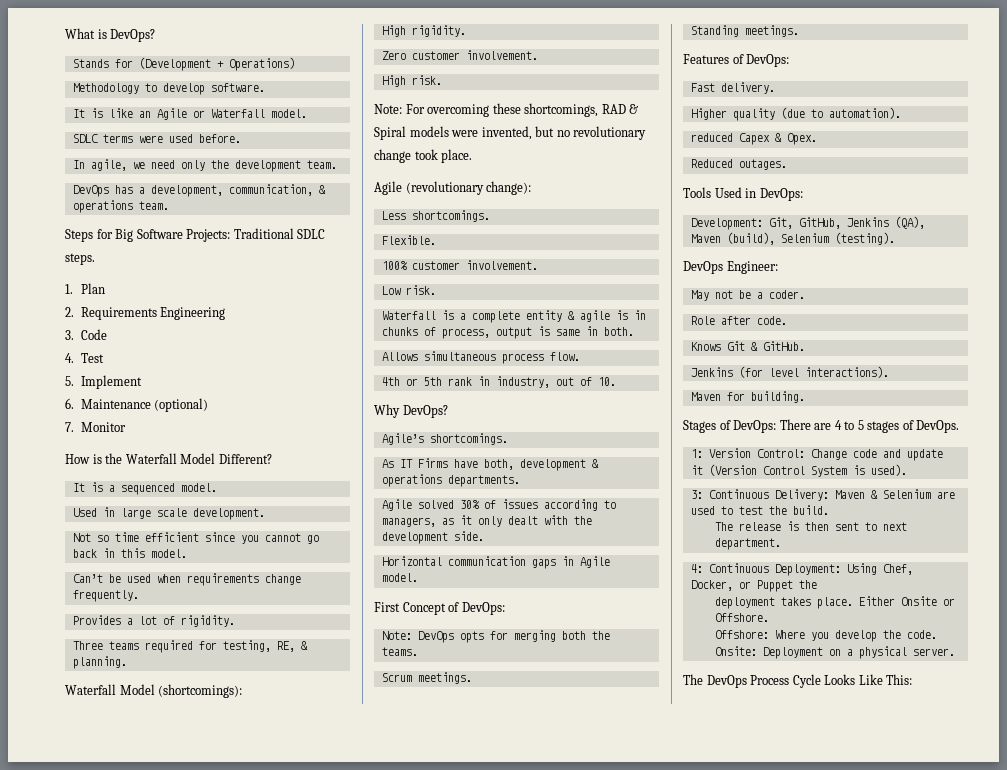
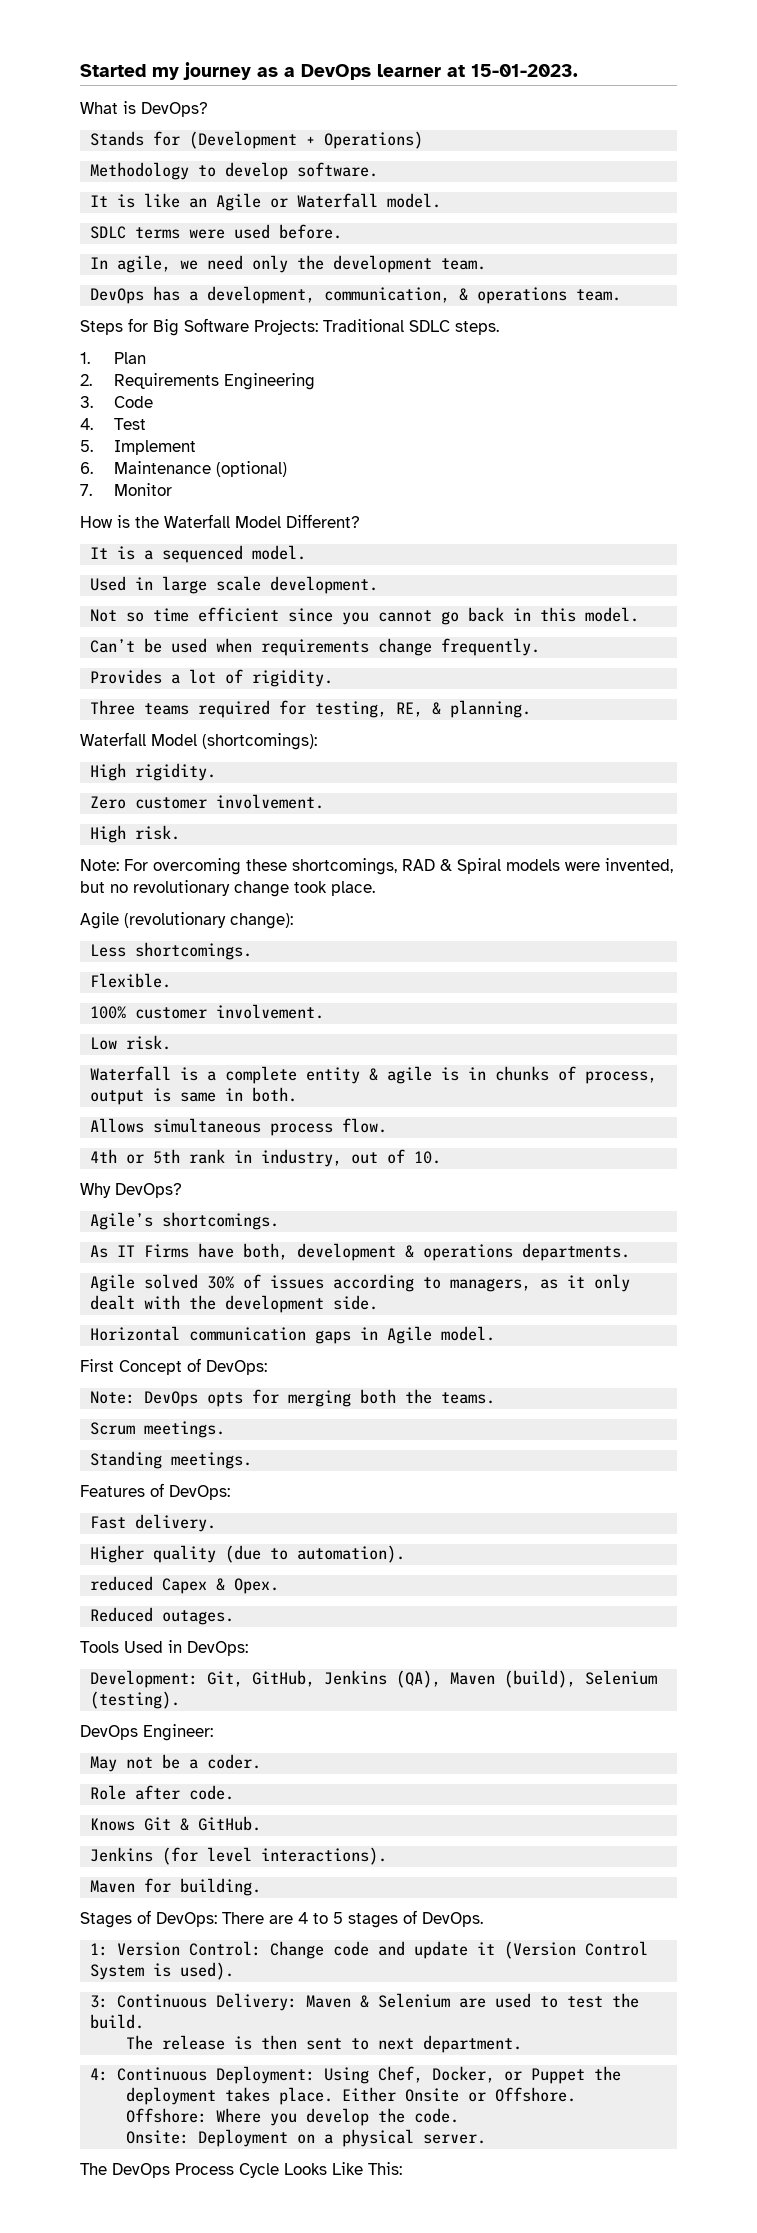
+ Started my journey as a DevOps learner at 15-01-2023.

